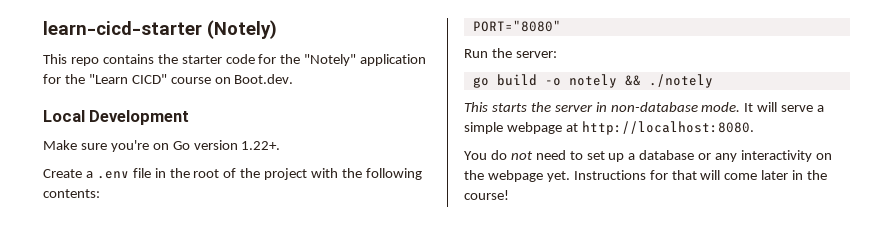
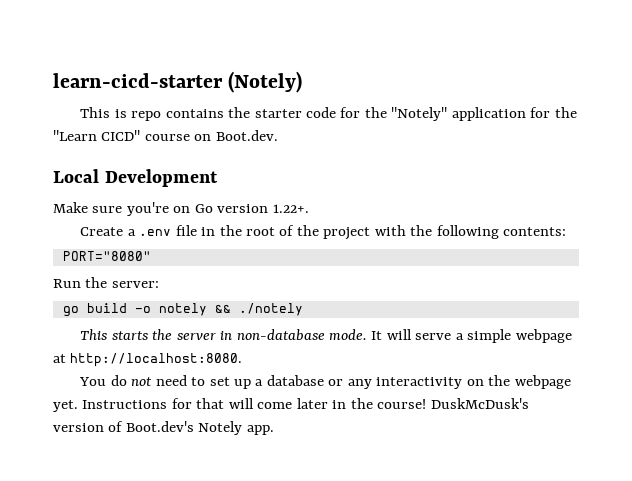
- This repo contains the starter code for the "Notely" application for the "Learn CICD" course on Boot.dev.
+ This is repo contains the starter code for the "Notely" application for the "Learn CICD" course on Boot.dev.
+ DuskMcDusk's version of Boot.dev's Notely app.

